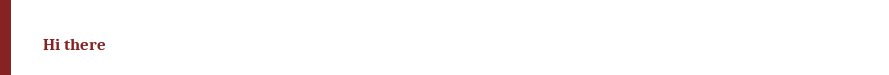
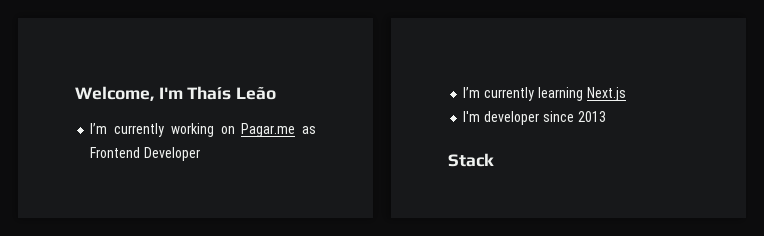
- Hi there
+ Welcome, I'm Thaís Leão
+ I’m currently working on Pagar.me as Frontend Developer
+ I’m currently learning Next.js
+ I'm developer since 2013
+ Stack

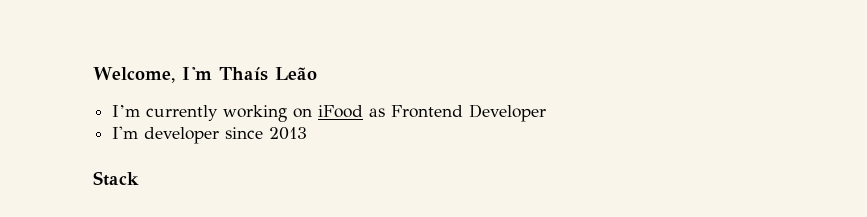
- I’m currently working on Pagar.me as Frontend Developer
+ I’m currently working on iFood as Frontend Developer
- I’m currently learning Next.js

